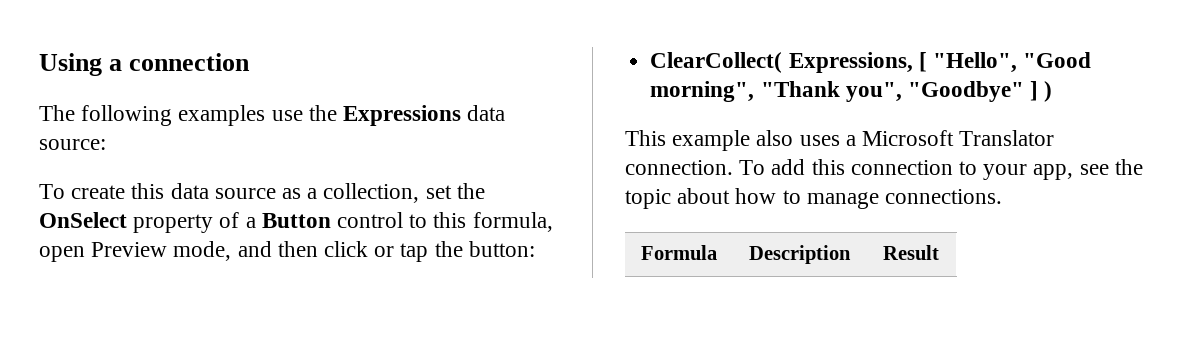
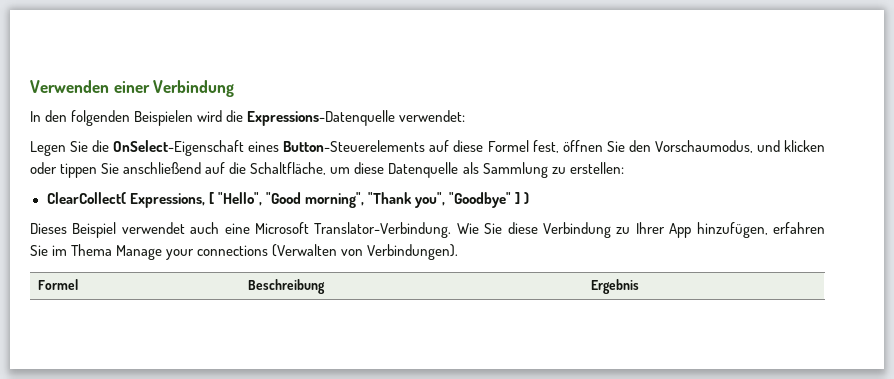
- Using a connection
- The following examples use the Expressions data source:
- To create this data source as a collection, set the OnSelect property of a Button control to this formula, open Preview mode, and then click or tap the button:
+ Verwenden einer Verbindung
+ In den folgenden Beispielen wird die Expressions-Datenquelle verwendet:
+ Legen Sie die OnSelect-Eigenschaft eines Button-Steuerelements auf diese Formel fest, öffnen Sie den Vorschaumodus, und klicken oder tippen Sie anschließend auf die Schaltfläche, um diese Datenquelle als Sammlung zu erstellen:
- This example also uses a Microsoft Translator connection. To add this connection to your app, see the topic about how to manage connections.
- Formula | Description | Result
+ Dieses Beispiel verwendet auch eine Microsoft Translator-Verbindung. Wie Sie diese Verbindung zu Ihrer App hinzufügen, erfahren Sie im Thema Manage your connections (Verwalten von Verbindungen).
+ Formel | Beschreibung | Ergebnis

